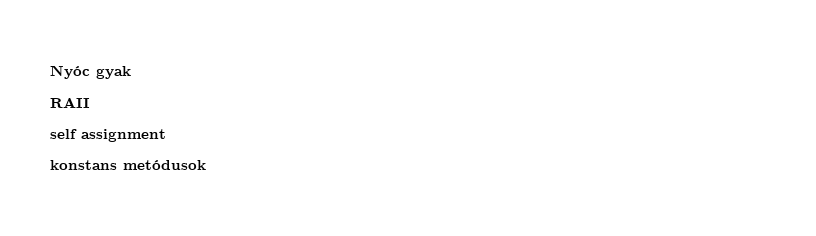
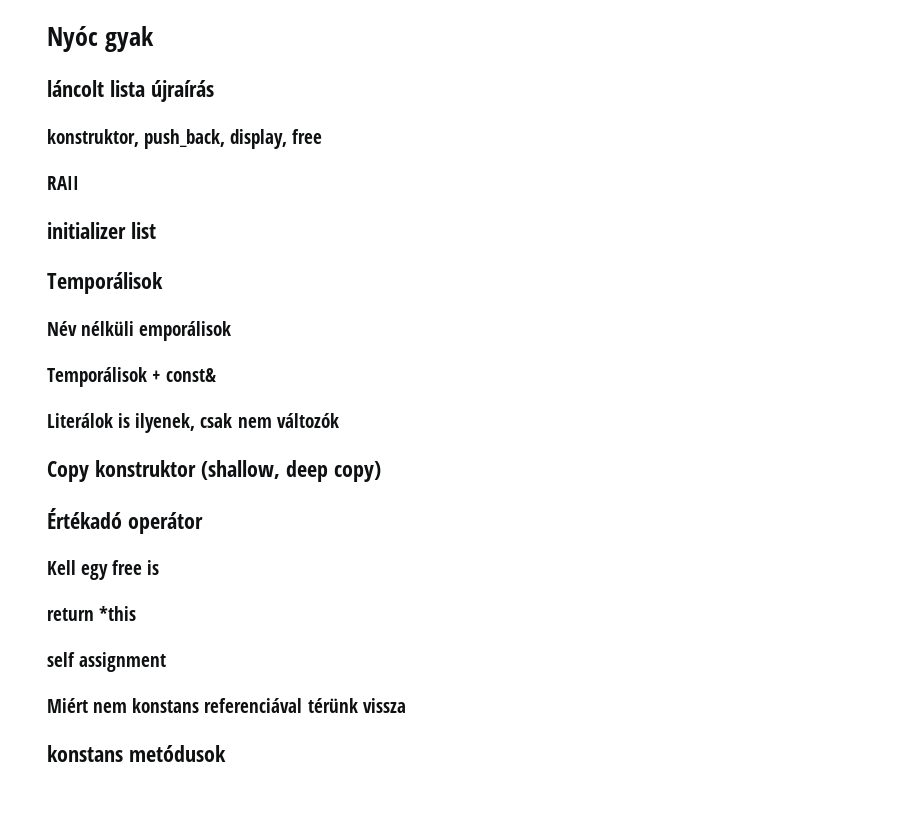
+ láncolt lista újraírás
+ konstruktor, push_back, display, free
  RAII
+ initializer list
+ Temporálisok
+ Név nélküli emporálisok
+ Temporálisok + const&
+ Literálok is ilyenek, csak nem változók
+ Copy konstruktor (shallow, deep copy)
+ Értékadó operátor
+ Kell egy free is
+ return *this
  self assignment
+ Miért nem konstans referenciával térünk vissza

